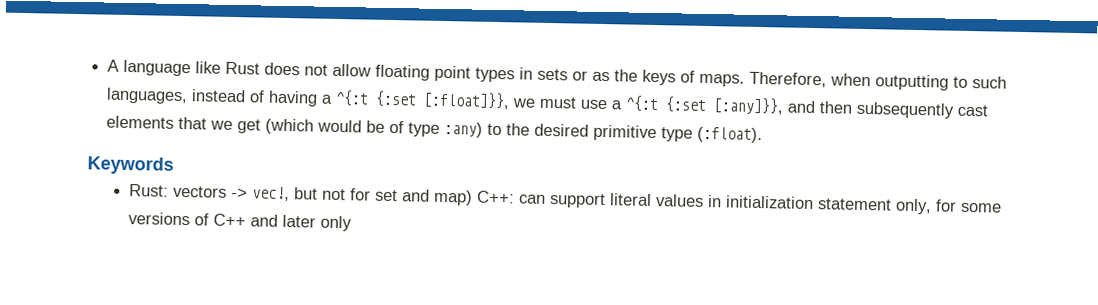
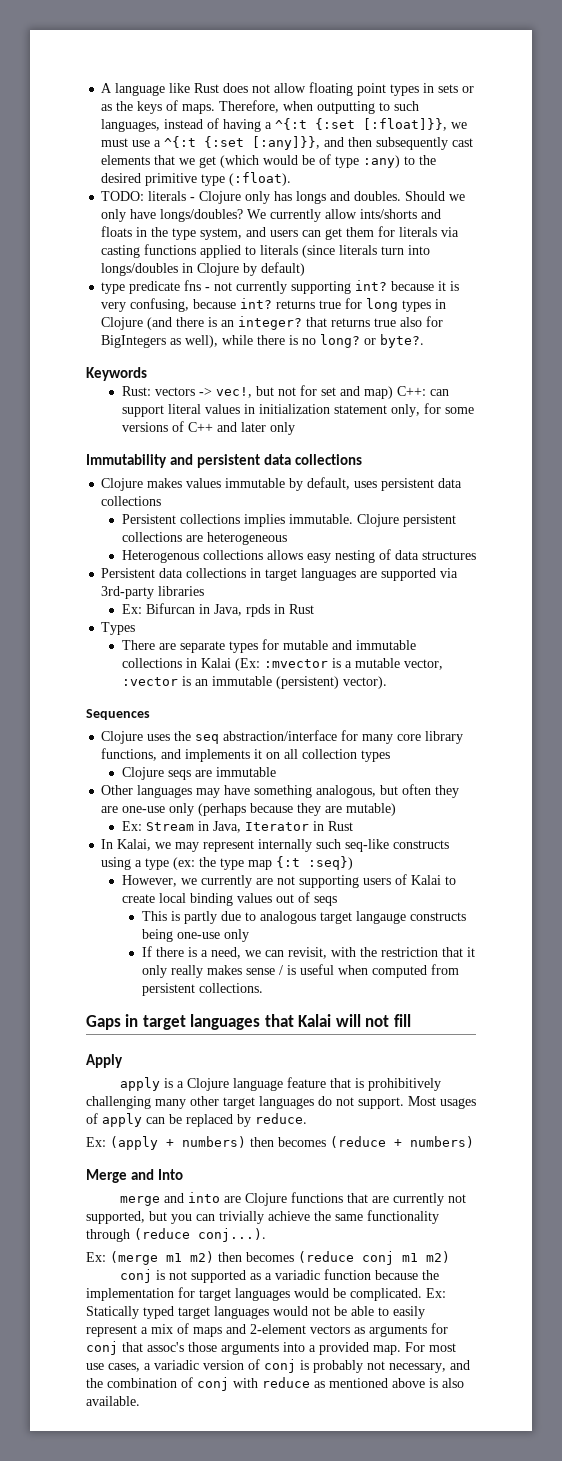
+ TODO: literals - Clojure only has longs and doubles. Should we only have longs/doubles? We currently allow ints/shorts and floats in the type system, and users can get them for literals via casting functions applied to literals (since literals turn into longs/doubles in Clojure by default)
+ type predicate fns - not currently supporting int? because it is very confusing, because int? returns true for long types in Clojure (and there is an integer? that returns true also for BigIntegers as well), while there is no long? or byte?.
+ Immutability and persistent data collections
+ Clojure makes values immutable by default, uses persistent data collections
+ Persistent collections implies immutable. Clojure persistent collections are heterogeneous
+ Heterogenous collections allows easy nesting of data structures
+ Persistent data collections in target languages are supported via 3rd-party libraries
+ Ex: Bifurcan in Java, rpds in Rust
+ Types
+ There are separate types for mutable and immutable collections in Kalai (Ex: :mvector is a mutable vector, :vector is an immutable (persistent) vector).
+ Sequences
+ Clojure uses the seq abstraction/interface for many core library functions, and implements it on all collection types
+ Clojure seqs are immutable
+ Other languages may have something analogous, but often they are one-use only (perhaps because they are mutable)
+ Ex: Stream in Java, Iterator in Rust
+ In Kalai, we may represent internally such seq-like constructs using a type (ex: the type map {:t :seq})
+ However, we currently are not supporting users of Kalai to create local binding values out of seqs
+ This is partly due to analogous target langauge constructs being one-use only
+ If there is a need, we can revisit, with the restriction that it only really makes sense / is useful when computed from persistent collections.
+ Gaps in target languages that Kalai will not fill
+ Apply
+ apply is a Clojure language feature that is prohibitively challenging many other target languages do not support. Most usages of apply can be replaced by reduce.
+ Ex: (apply + numbers) then becomes (reduce + numbers)
+ Merge and Into
+ merge and into are Clojure functions that are currently not supported, but you can trivially achieve the same functionality through (reduce conj...).
+ Ex: (merge m1 m2) then becomes (reduce conj m1 m2)
+ conj is not supported as a variadic function because the implementation for target languages would be complicated. Ex: Statically typed target languages would not be able to easily represent a mix of maps and 2-element vectors as arguments for conj that assoc's those arguments into a provided map. For most use cases, a variadic version of conj is probably not necessary, and the combination of conj with reduce as mentioned above is also available.

